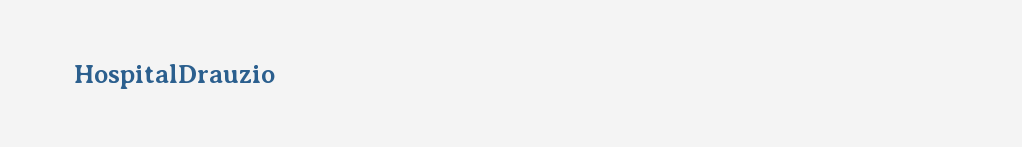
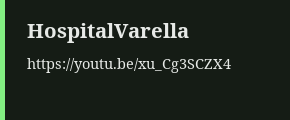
- HospitalDrauzio
+ HospitalVarella
+ https://youtu.be/xu_Cg3SCZX4

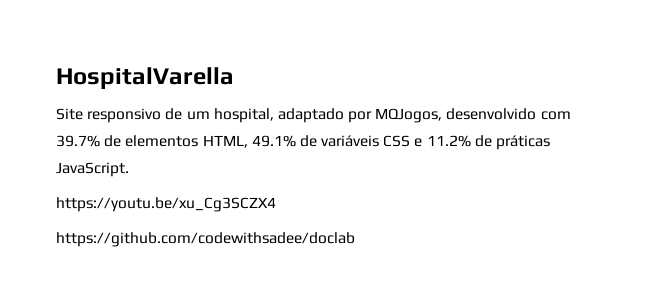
+ Site responsivo de um hospital, adaptado por MQJogos, desenvolvido com 39.7% de elementos HTML, 49.1% de variáveis CSS e 11.2% de práticas JavaScript.
+ https://github.com/codewithsadee/doclab

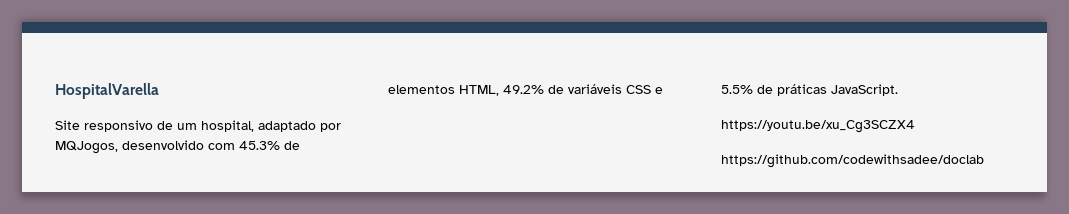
- Site responsivo de um hospital, adaptado por MQJogos, desenvolvido com 39.7% de elementos HTML, 49.1% de variáveis CSS e 11.2% de práticas JavaScript.
+ Site responsivo de um hospital, adaptado por MQJogos, desenvolvido com 45.3% de elementos HTML, 49.2% de variáveis CSS e 5.5% de práticas JavaScript.

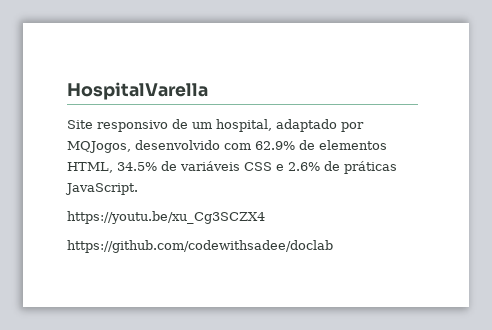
- Site responsivo de um hospital, adaptado por MQJogos, desenvolvido com 45.3% de elementos HTML, 49.2% de variáveis CSS e 5.5% de práticas JavaScript.
+ Site responsivo de um hospital, adaptado por MQJogos, desenvolvido com 62.9% de elementos HTML, 34.5% de variáveis CSS e 2.6% de práticas JavaScript.

